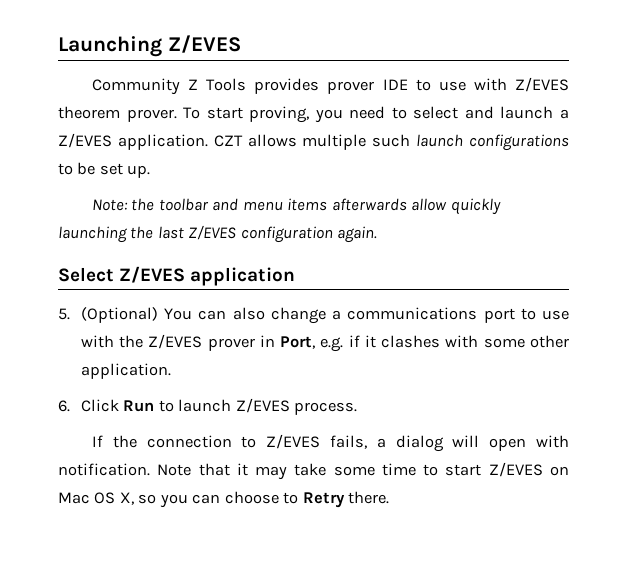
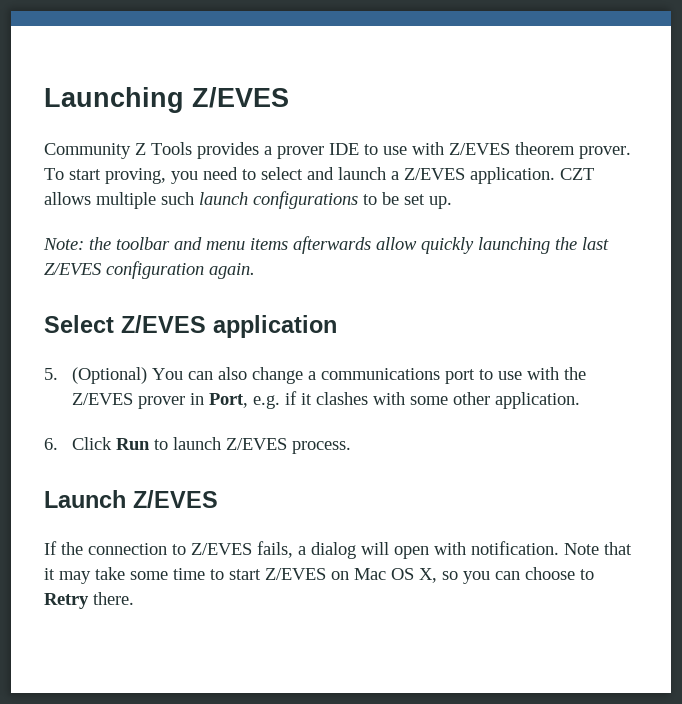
- Community Z Tools provides prover IDE to use with Z/EVES theorem prover.
+ Community Z Tools provides a prover IDE to use with Z/EVES theorem prover.
+ Launch Z/EVES

